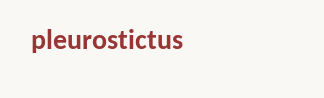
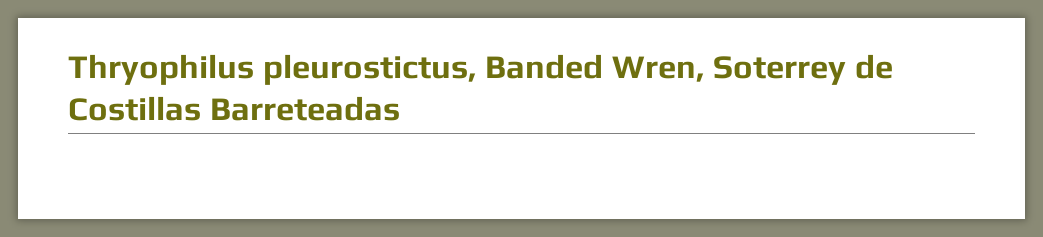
- pleurostictus
+ Thryophilus pleurostictus, Banded Wren, Soterrey de Costillas Barreteadas

